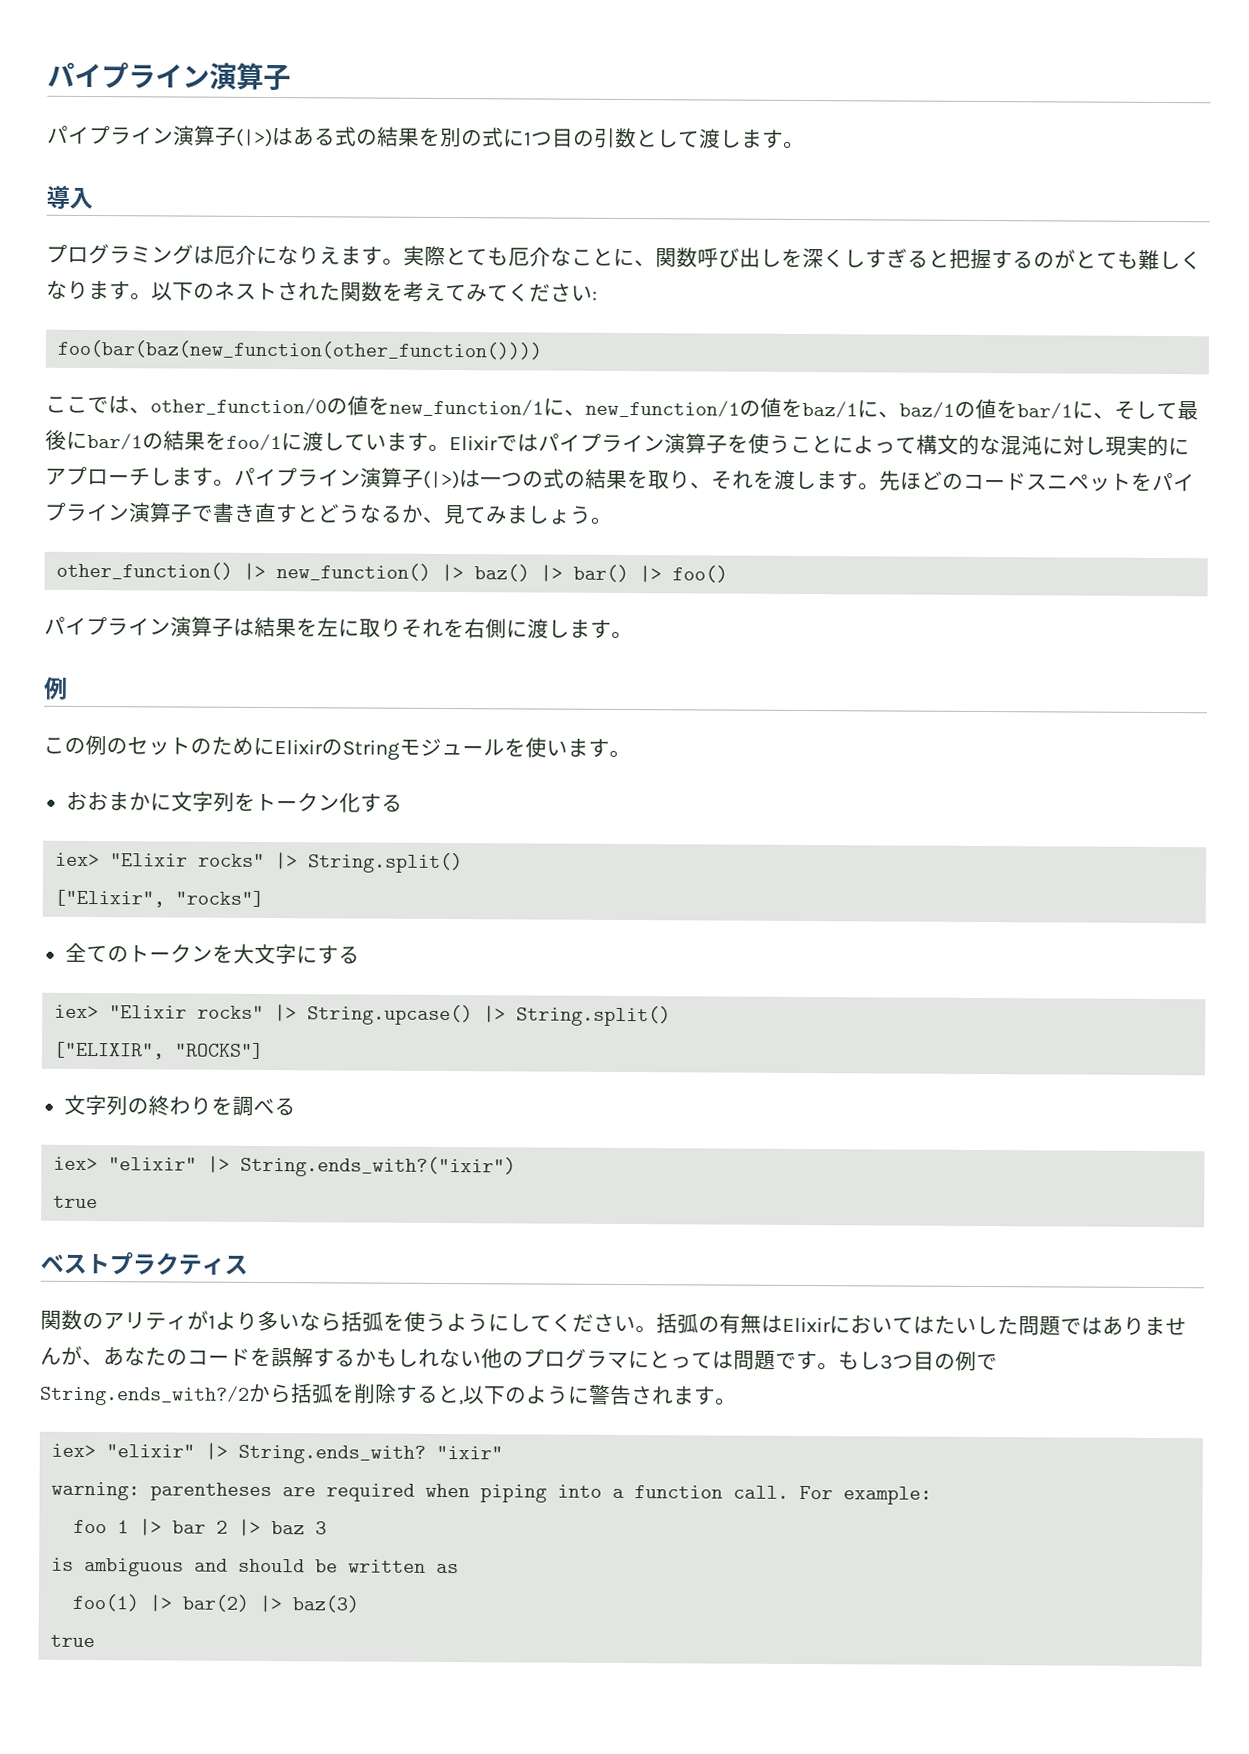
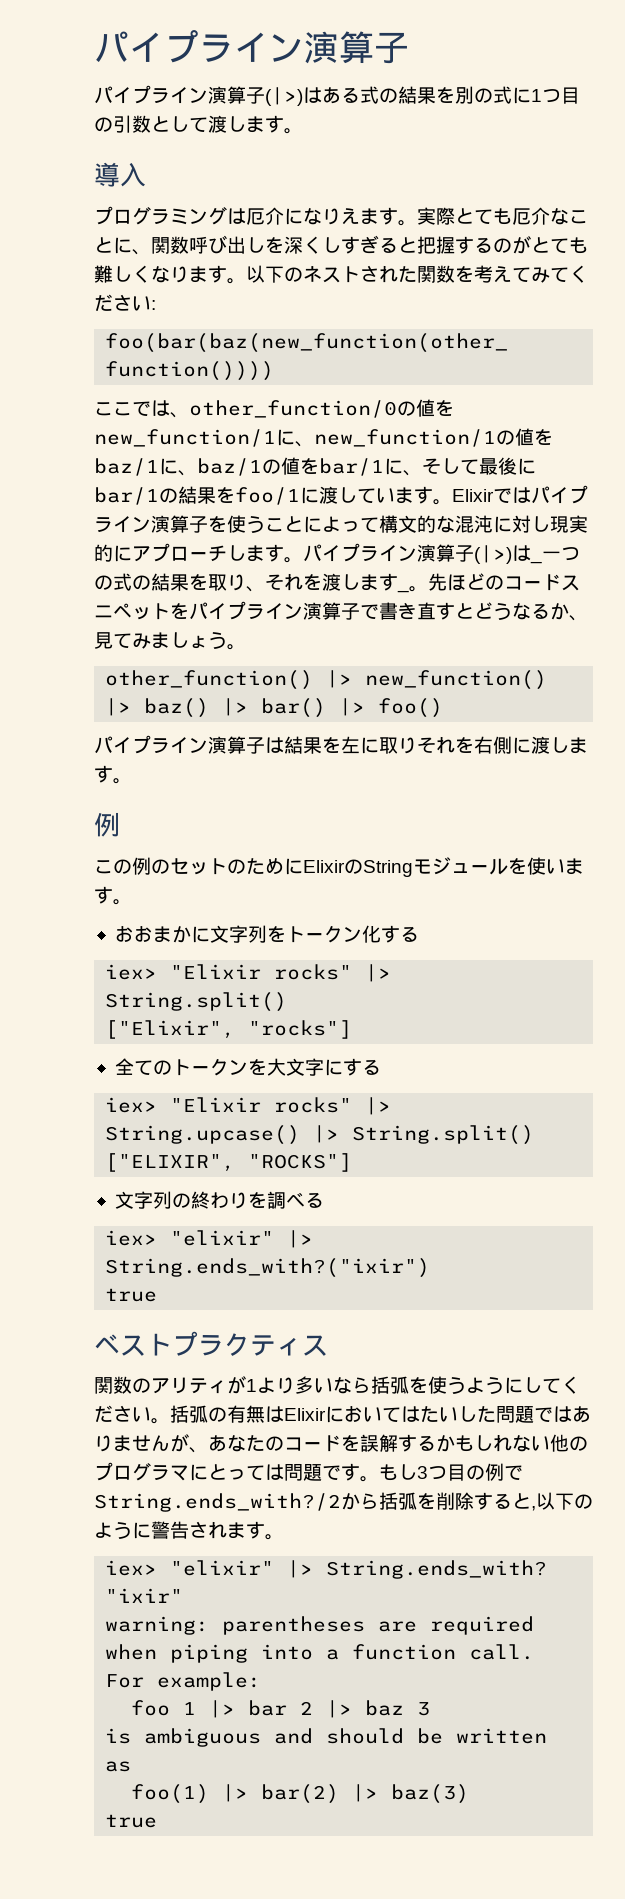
- パイプライン演算子(|>)は一つの式の結果を取り、それを渡します。
+ パイプライン演算子(|>)は_一つの式の結果を取り、それを渡します_。

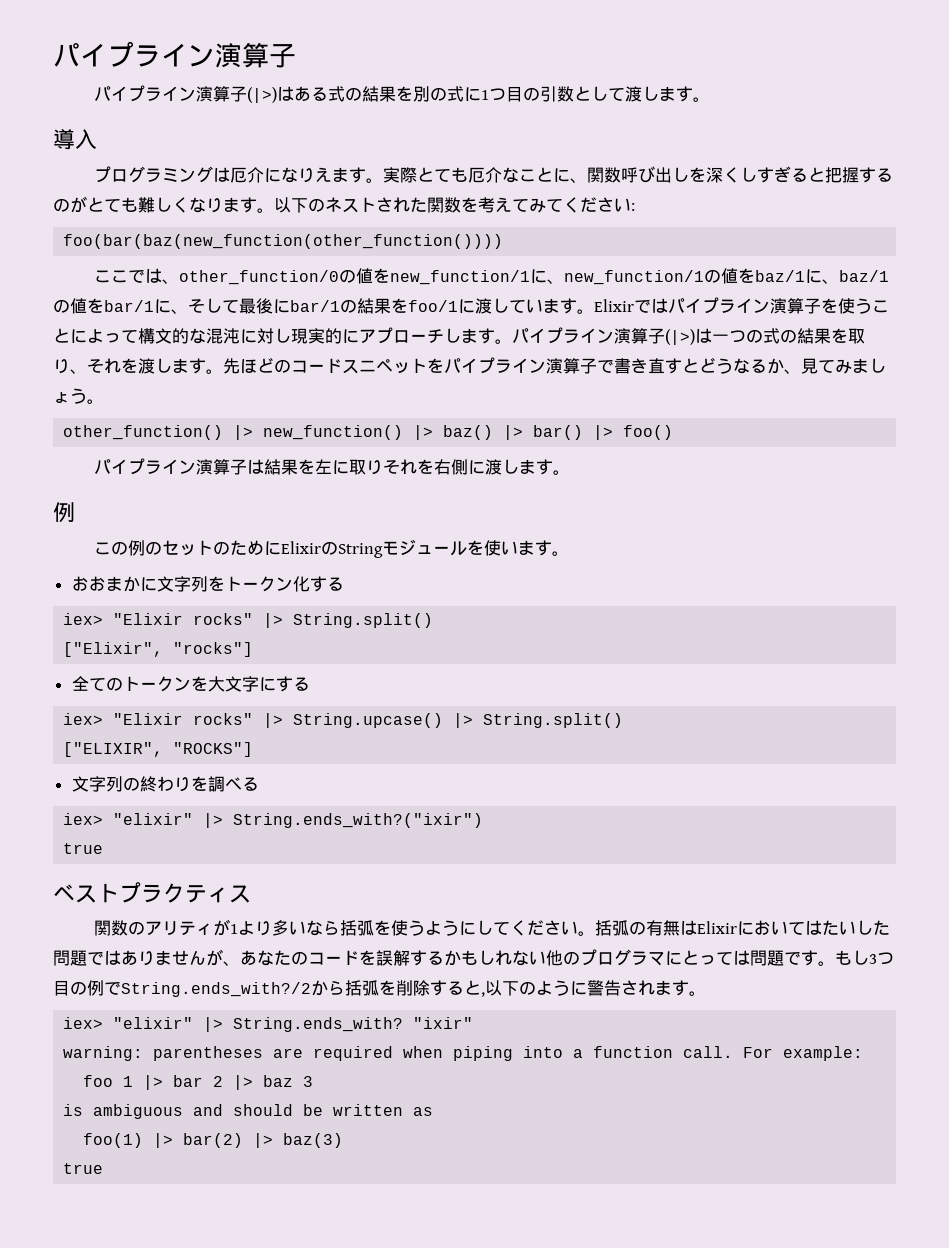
- パイプライン演算子(|>)は_一つの式の結果を取り、それを渡します_。
+ パイプライン演算子(|>)は一つの式の結果を取り、それを渡します。

